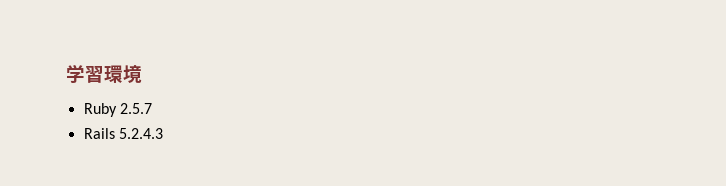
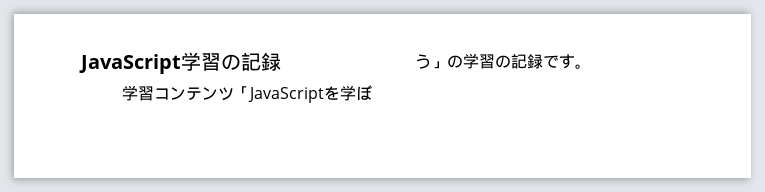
- 学習環境
- Ruby 2.5.7
- Rails 5.2.4.3
+ JavaScript学習の記録
+ 学習コンテンツ「JavaScriptを学ぼう」の学習の記録です。

